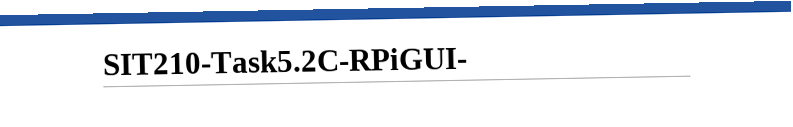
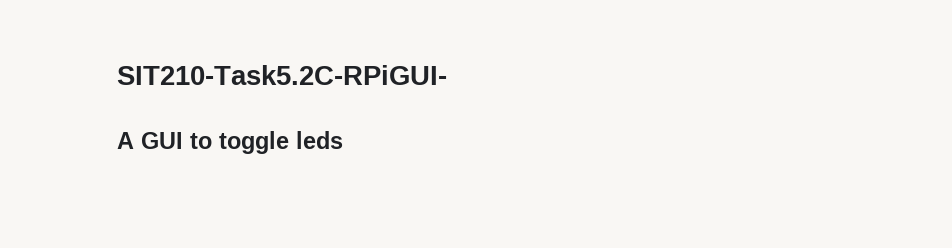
+ A GUI to toggle leds

